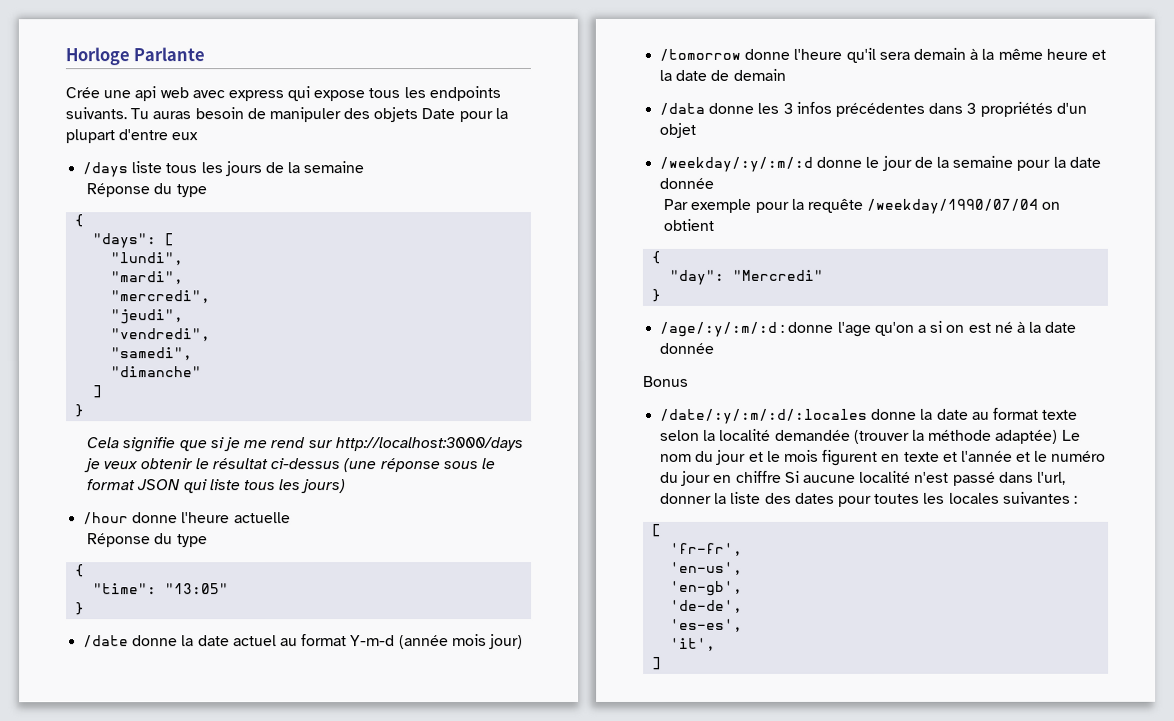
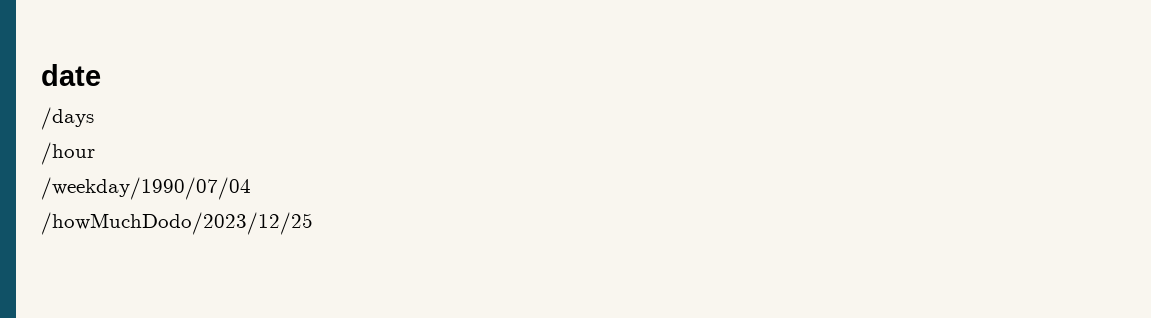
- Horloge Parlante
- Crée une api web avec express qui expose tous les endpoints suivants. Tu auras besoin de manipuler des objets Date pour la plupart d'entre eux
- /days liste tous les jours de la semaine
- Réponse du type
- {
- "days": [
- "lundi",
- "mardi",
- "mercredi",
- "jeudi",
- "vendredi",
- "samedi",
- "dimanche"
- ]
- }
- Cela signifie que si je me rend sur http://localhost:3000/days je veux obtenir le résultat ci-dessus (une réponse sous le format JSON qui liste tous les jours)
- /hour donne l'heure actuelle
- Réponse du type
- {
- "time": "13:05"
- }
- /date donne la date actuel au format Y-m-d (année mois jour)
- /tomorrow donne l'heure qu'il sera demain à la même heure et la date de demain
- /data donne les 3 infos précédentes dans 3 propriétés d'un objet
- /weekday/:y/:m/:d donne le jour de la semaine pour la date donnée
- Par exemple pour la requête /weekday/1990/07/04 on obtient
- {
- "day": "Mercredi"
- }
- /age/:y/:m/:d : donne l'age qu'on a si on est né à la date donnée
- Bonus
- /date/:y/:m/:d/:locales donne la date au format texte selon la localité demandée (trouver la méthode adaptée) Le nom du jour et le mois figurent en texte et l'année et le numéro du jour en chiffre Si aucune localité n'est passé dans l'url, donner la liste des dates pour toutes les locales suivantes :
- [
- 'fr-fr',
- 'en-us',
- 'en-gb',
- 'de-de',
- 'es-es',
- 'it',
- ]
+ date
+ /days
+ /hour
+ /weekday/1990/07/04
+ /howMuchDodo/2023/12/25

